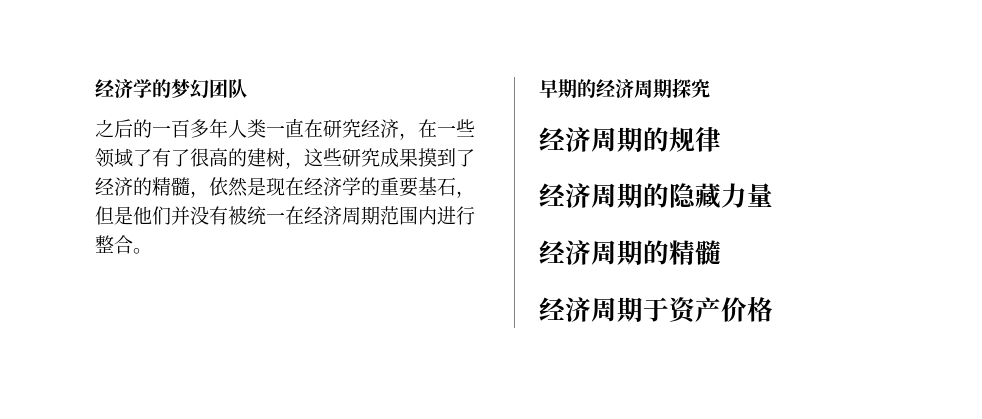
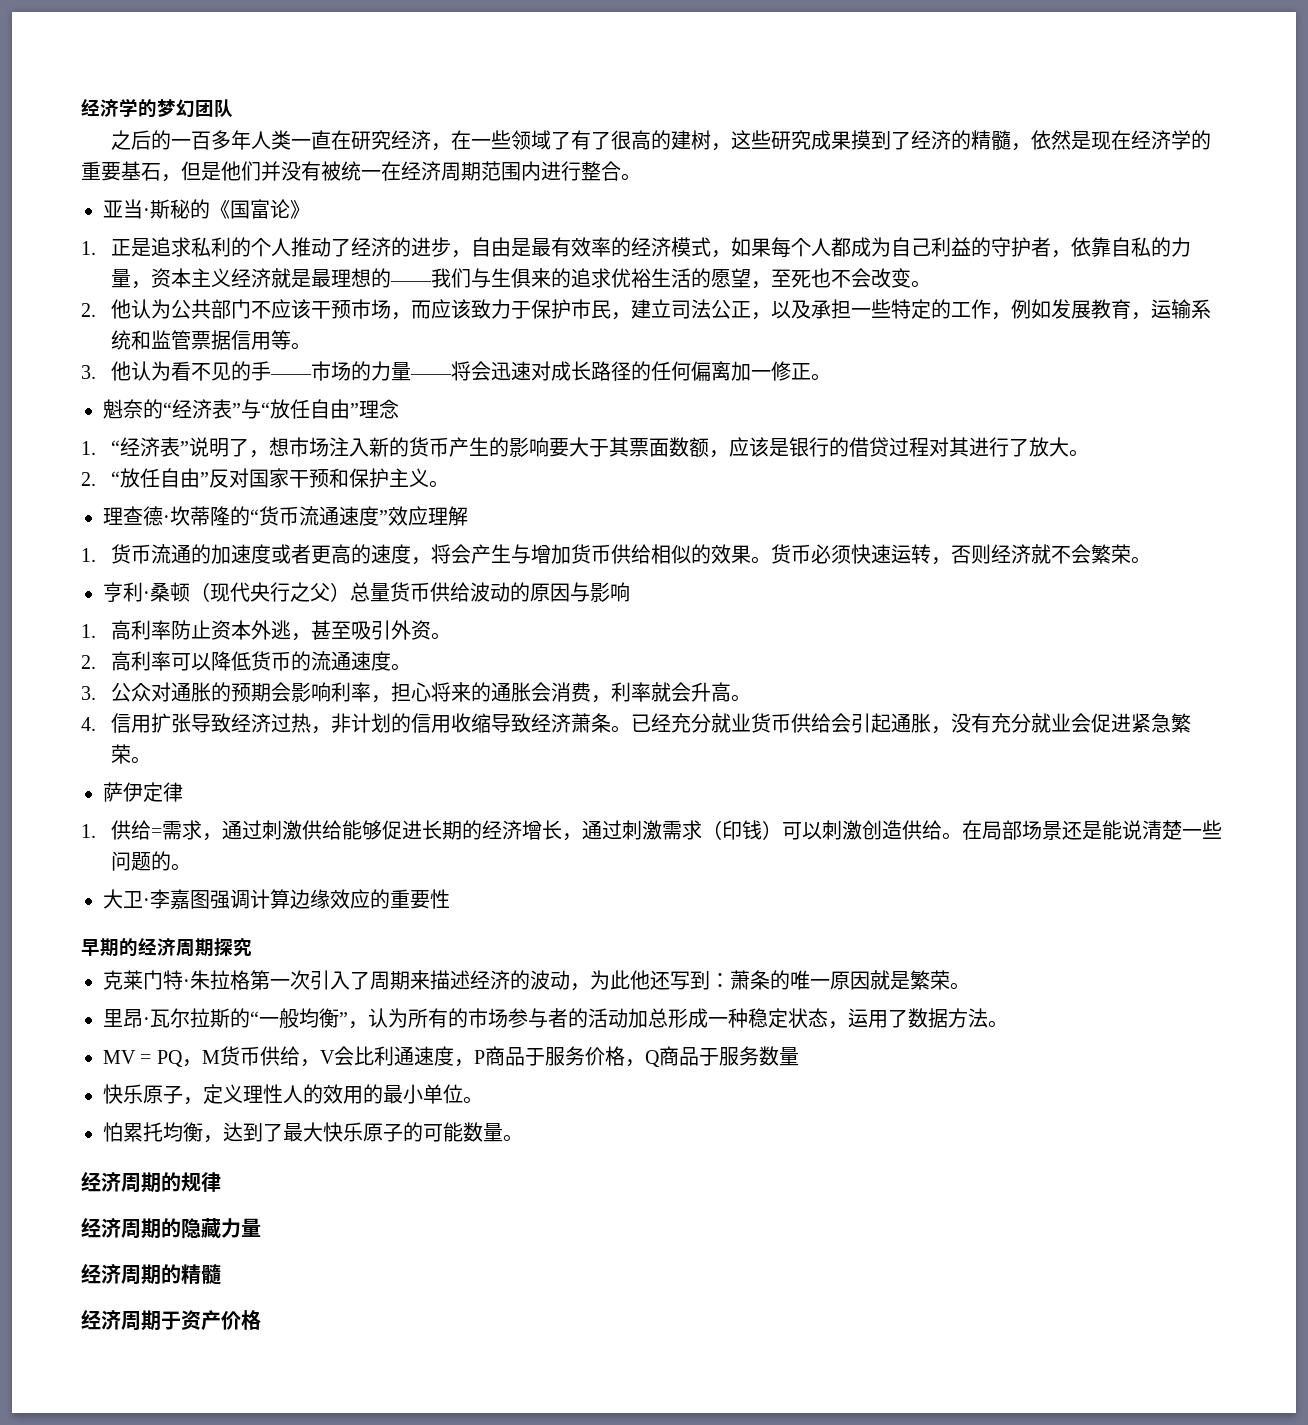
+ 亚当·斯秘的《国富论》
+ 1.正是追求私利的个人推动了经济的进步，自由是最有效率的经济模式，如果每个人都成为自己利益的守护者，依靠自私的力量，资本主义经济就是最理想的——我们与生俱来的追求优裕生活的愿望，至死也不会改变。
+ 2.他认为公共部门不应该干预市场，而应该致力于保护市民，建立司法公正，以及承担一些特定的工作，例如发展教育，运输系统和监管票据信用等。
+ 3.他认为看不见的手——市场的力量——将会迅速对成长路径的任何偏离加一修正。
+ 魁奈的“经济表”与“放任自由”理念
+ 1. “经济表”说明了，想市场注入新的货币产生的影响要大于其票面数额，应该是银行的借贷过程对其进行了放大。
+ 2. “放任自由”反对国家干预和保护主义。
+ 理查德·坎蒂隆的“货币流通速度”效应理解
+ 1.货币流通的加速度或者更高的速度，将会产生与增加货币供给相似的效果。货币必须快速运转，否则经济就不会繁荣。
+ 亨利·桑顿（现代央行之父）总量货币供给波动的原因与影响
+ 1.高利率防止资本外逃，甚至吸引外资。
+ 2.高利率可以降低货币的流通速度。
+ 3.公众对通胀的预期会影响利率，担心将来的通胀会消费，利率就会升高。
+ 4.信用扩张导致经济过热，非计划的信用收缩导致经济萧条。已经充分就业货币供给会引起通胀，没有充分就业会促进紧急繁荣。
+ 萨伊定律
+ 1.供给=需求，通过刺激供给能够促进长期的经济增长，通过刺激需求（印钱）可以刺激创造供给。在局部场景还是能说清楚一些问题的。
+ 大卫·李嘉图强调计算边缘效应的重要性
+ 克莱门特·朱拉格第一次引入了周期来描述经济的波动，为此他还写到：萧条的唯一原因就是繁荣。
+ 里昂·瓦尔拉斯的“一般均衡”，认为所有的市场参与者的活动加总形成一种稳定状态，运用了数据方法。
+ MV = PQ，M货币供给，V会比利通速度，P商品于服务价格，Q商品于服务数量
+ 快乐原子，定义理性人的效用的最小单位。
+ 怕累托均衡，达到了最大快乐原子的可能数量。

